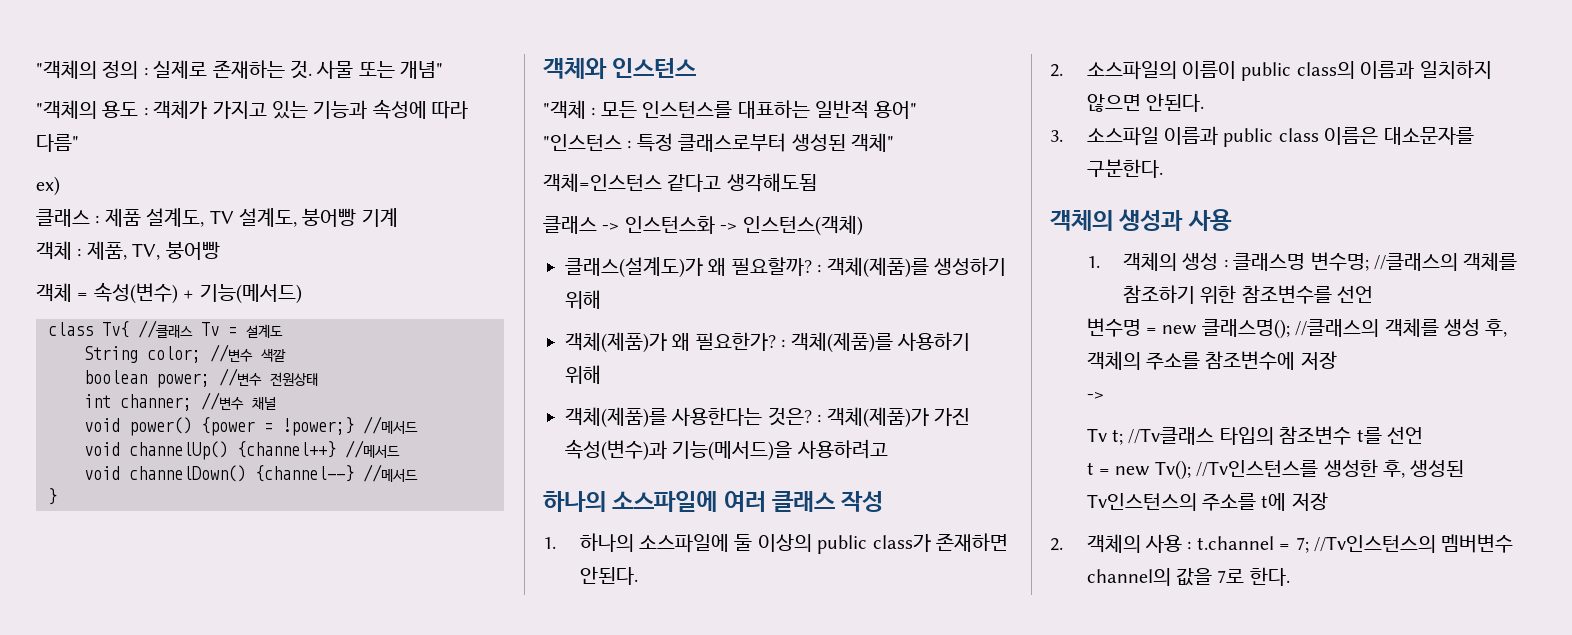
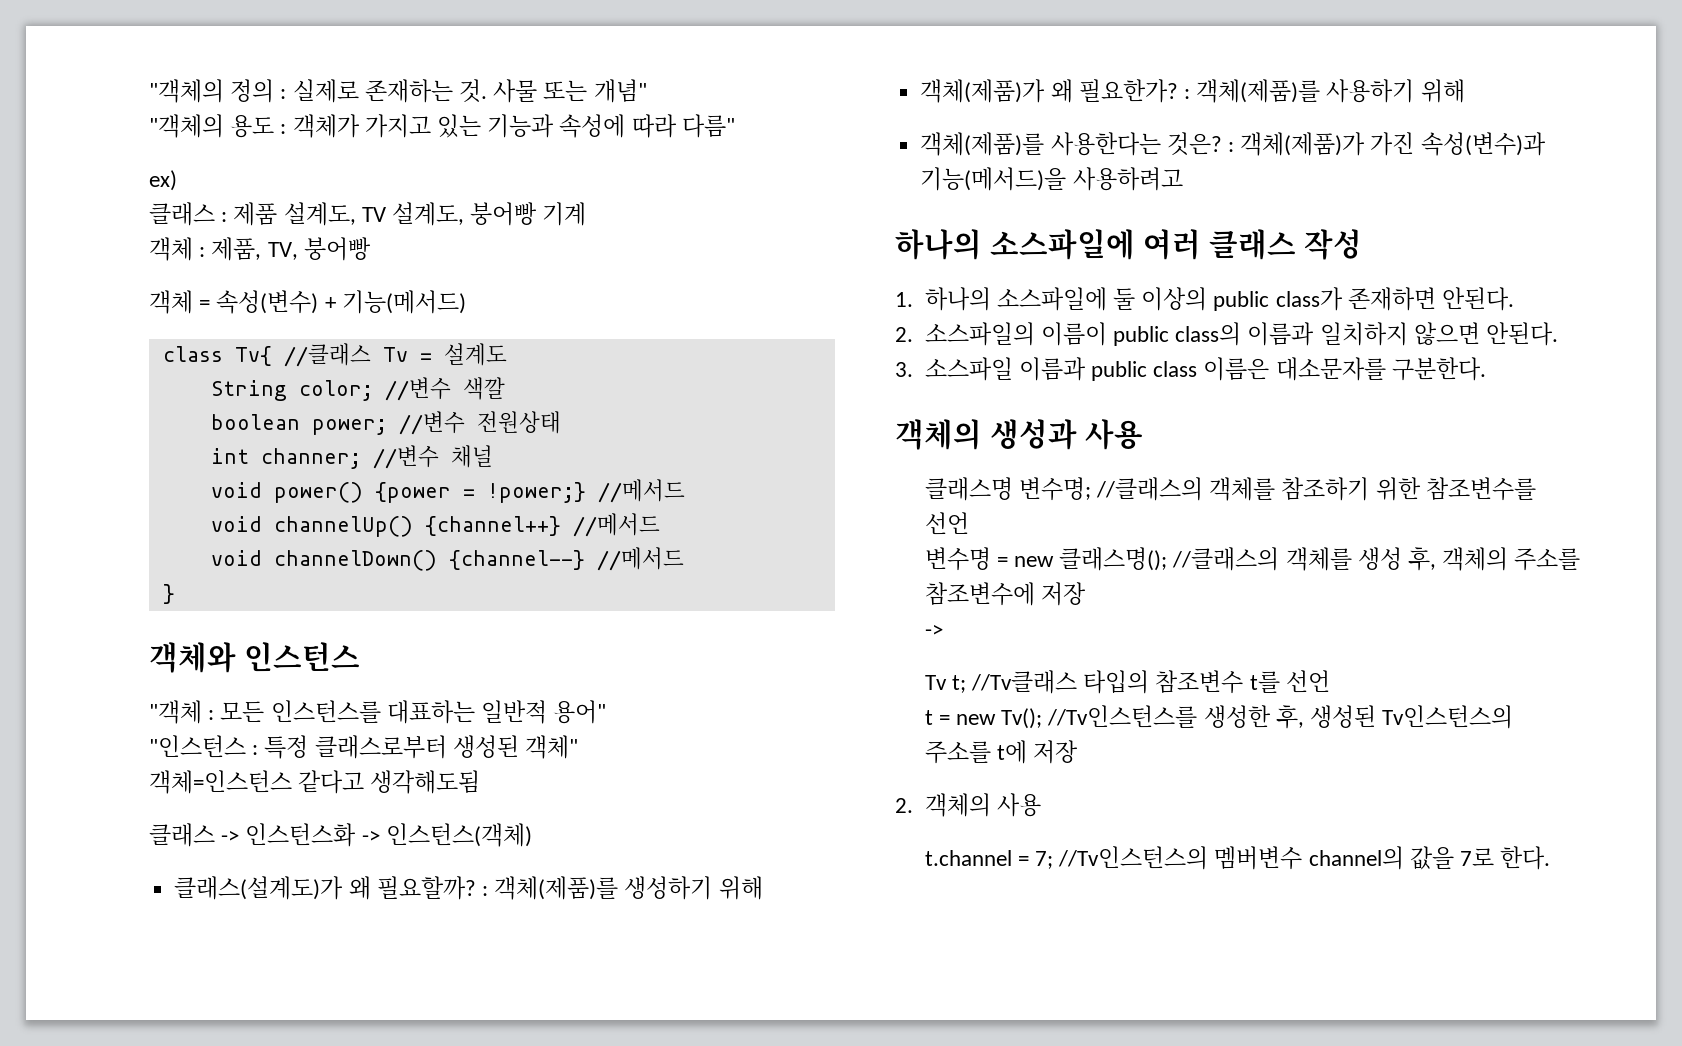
- 1. 객체의 생성 : 클래스명 변수명; //클래스의 객체를 참조하기 위한 참조변수를 선언
+ 클래스명 변수명; //클래스의 객체를 참조하기 위한 참조변수를 선언
- 2. 객체의 사용 : t.channel = 7; //Tv인스턴스의 멤버변수 channel의 값을 7로 한다.
+ 2. 객체의 사용
+ t.channel = 7; //Tv인스턴스의 멤버변수 channel의 값을 7로 한다.

